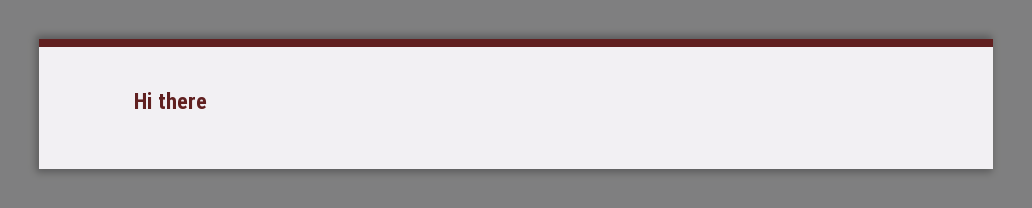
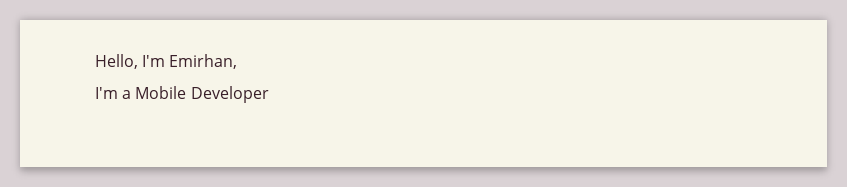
- Hi there
+ Hello, I'm Emirhan,
+ I'm a Mobile Developer

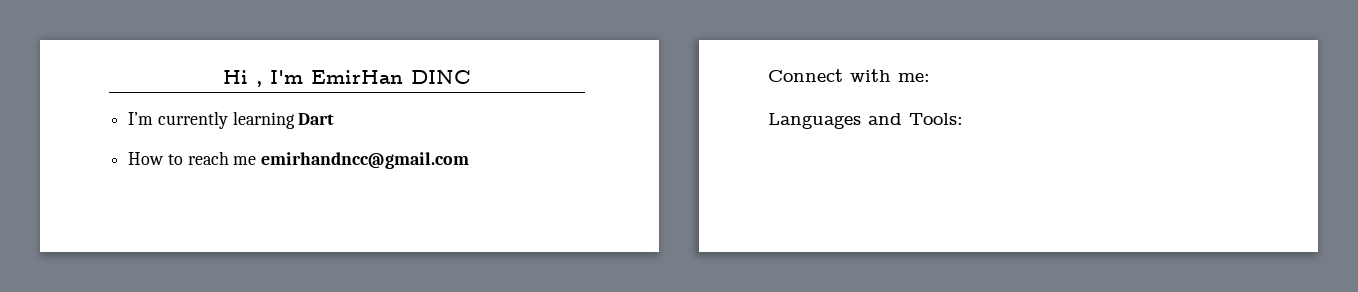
- Hello, I'm Emirhan,
- I'm a Mobile Developer
+ Hi , I'm EmirHan DINC
+ I’m currently learning Dart
+ How to reach me emirhandncc@gmail.com
+ Connect with me:
+ Languages and Tools:

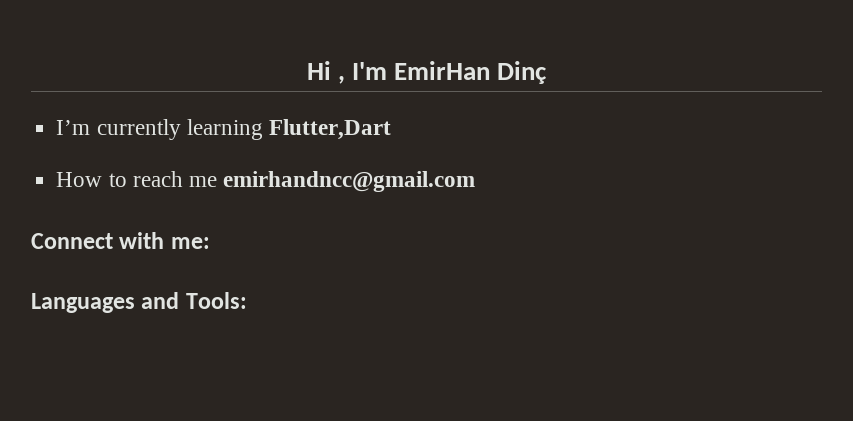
- Hi , I'm EmirHan DINC
+ Hi , I'm EmirHan Dinç
- I’m currently learning Dart
+ I’m currently learning Flutter,Dart

